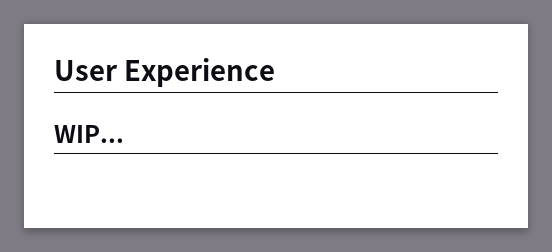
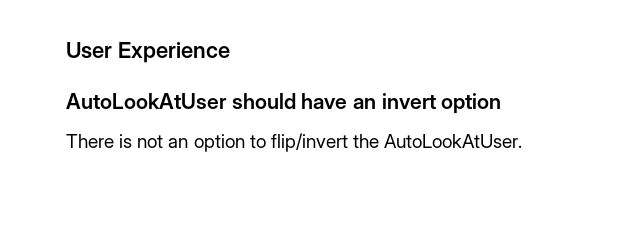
- WIP...
+ AutoLookAtUser should have an invert option
+ There is not an option to flip/invert the AutoLookAtUser.

